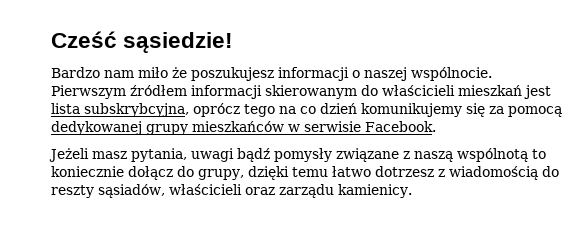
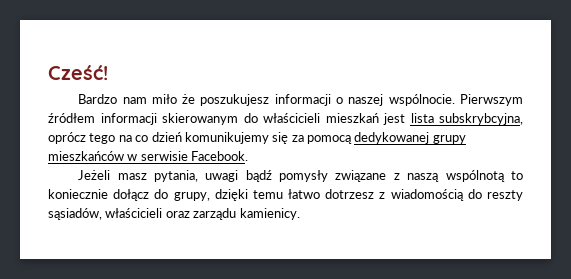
- Cześć sąsiedzie!
+ Cześć!

